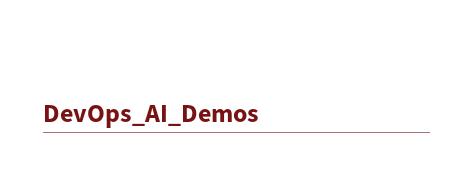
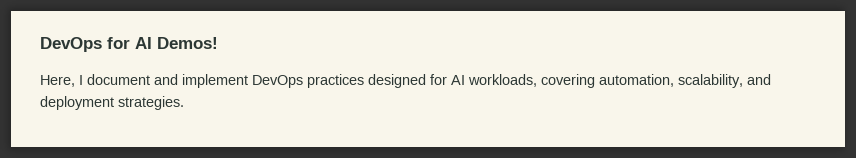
- DevOps_AI_Demos
+ DevOps for AI Demos!
+ Here, I document and implement DevOps practices designed for AI workloads, covering automation, scalability, and deployment strategies.

